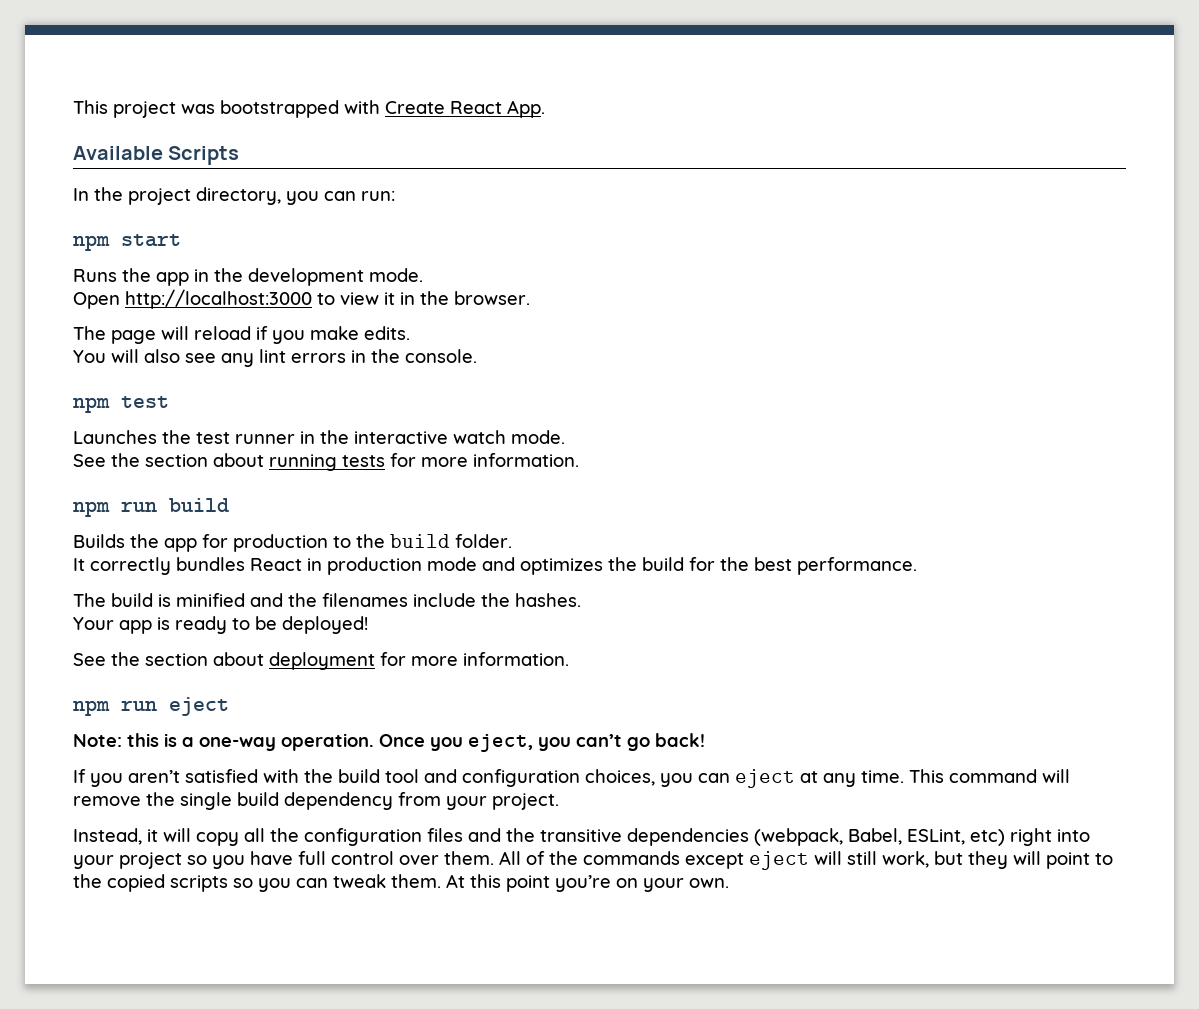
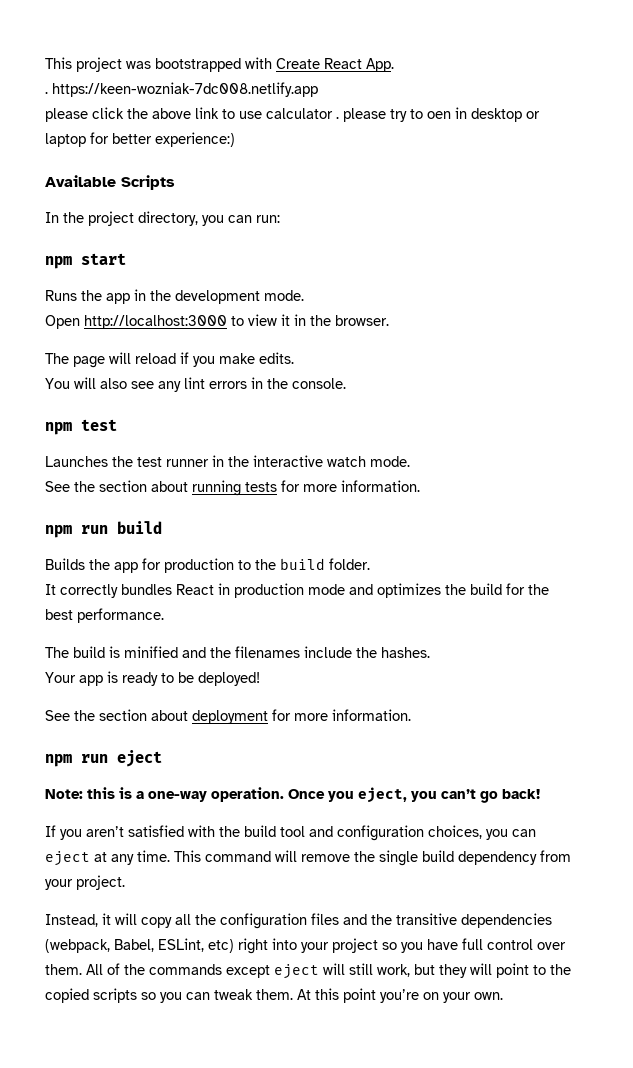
+ . https://keen-wozniak-7dc008.netlify.app
+ please click the above link to use calculator . please try to oen in desktop or laptop for better experience:)

